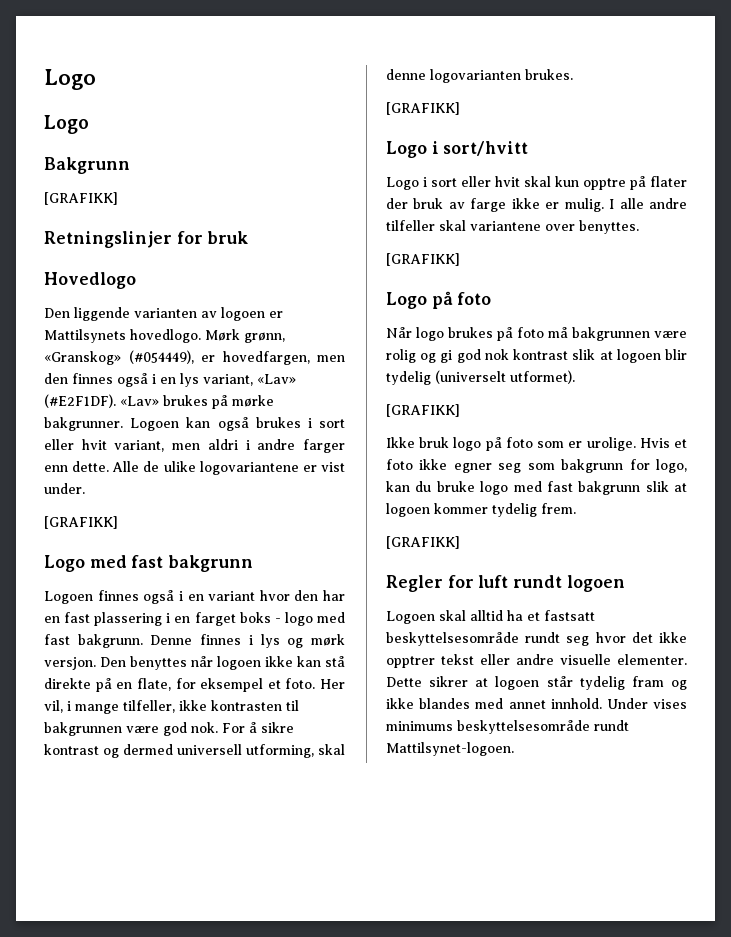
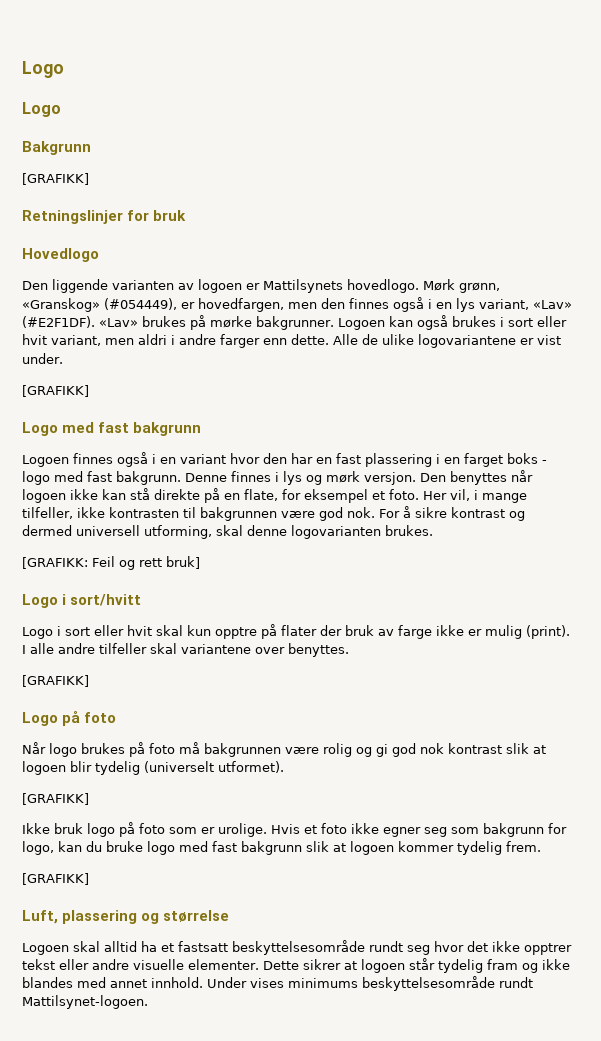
  For å sikre kontrast og dermed universell utforming, skal denne logovarianten brukes.
- [GRAFIKK]
+ [GRAFIKK: Feil og rett bruk]
- Logo i sort eller hvit skal kun opptre på flater der bruk av farge ikke er mulig.
+ Logo i sort eller hvit skal kun opptre på flater der bruk av farge ikke er mulig (print).
- Regler for luft rundt logoen
+ Luft, plassering og størrelse

